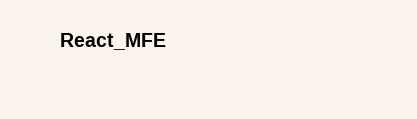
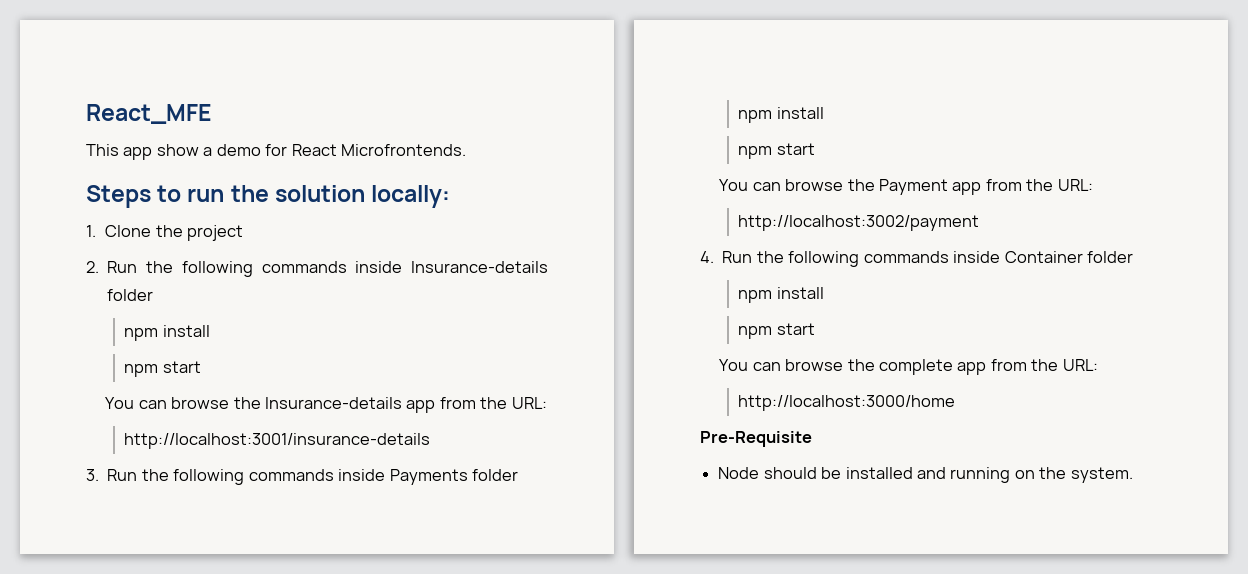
+ This app show a demo for React Microfrontends.
+ Steps to run the solution locally:
+ 1. Clone the project
+ 2. Run the following commands inside Insurance-details folder
+ npm install
+ npm start
+ You can browse the Insurance-details app from the URL:
+ http://localhost:3001/insurance-details
+ 3. Run the following commands inside Payments folder
+ npm install
+ npm start
+ You can browse the Payment app from the URL:
+ http://localhost:3002/payment
+ 4. Run the following commands inside Container folder
+ npm install
+ npm start
+ You can browse the complete app from the URL:
+ http://localhost:3000/home
+ Pre-Requisite
+ Node should be installed and running on the system.

